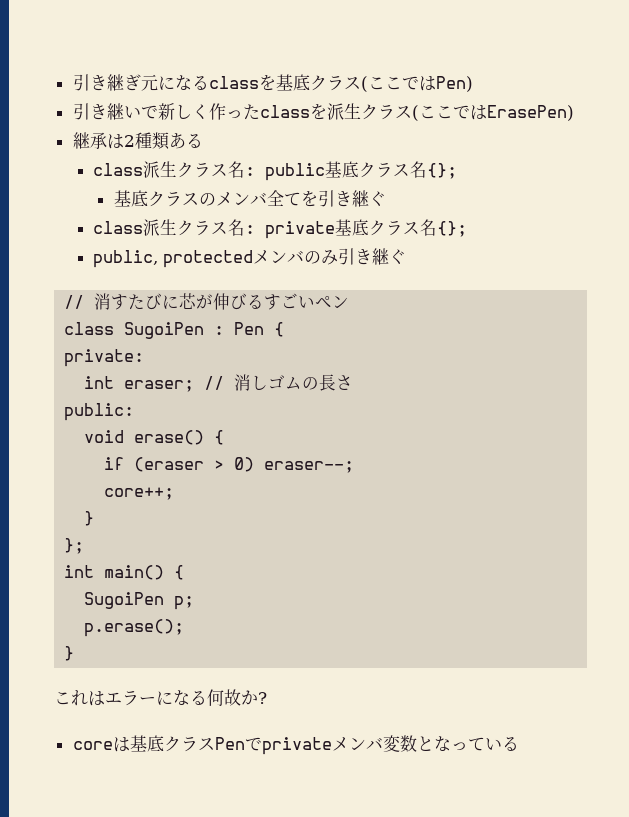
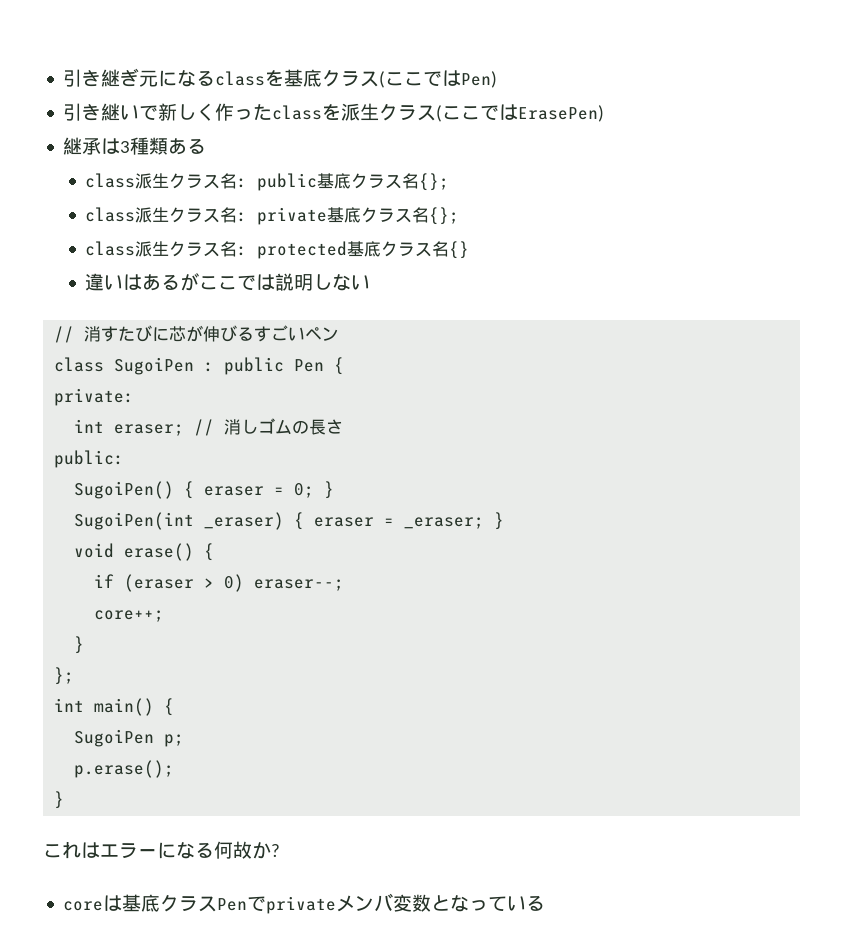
- 継承は2種類ある
+ 継承は3種類ある
- 基底クラスのメンバ全てを引き継ぐ
- public, protectedメンバのみ引き継ぐ
+ class派生クラス名: protected基底クラス名{}
+ 違いはあるがここでは説明しない
- class SugoiPen : Pen {
+ class SugoiPen : public Pen {
+ SugoiPen() { eraser = 0; }
+ SugoiPen(int _eraser) { eraser = _eraser; }

